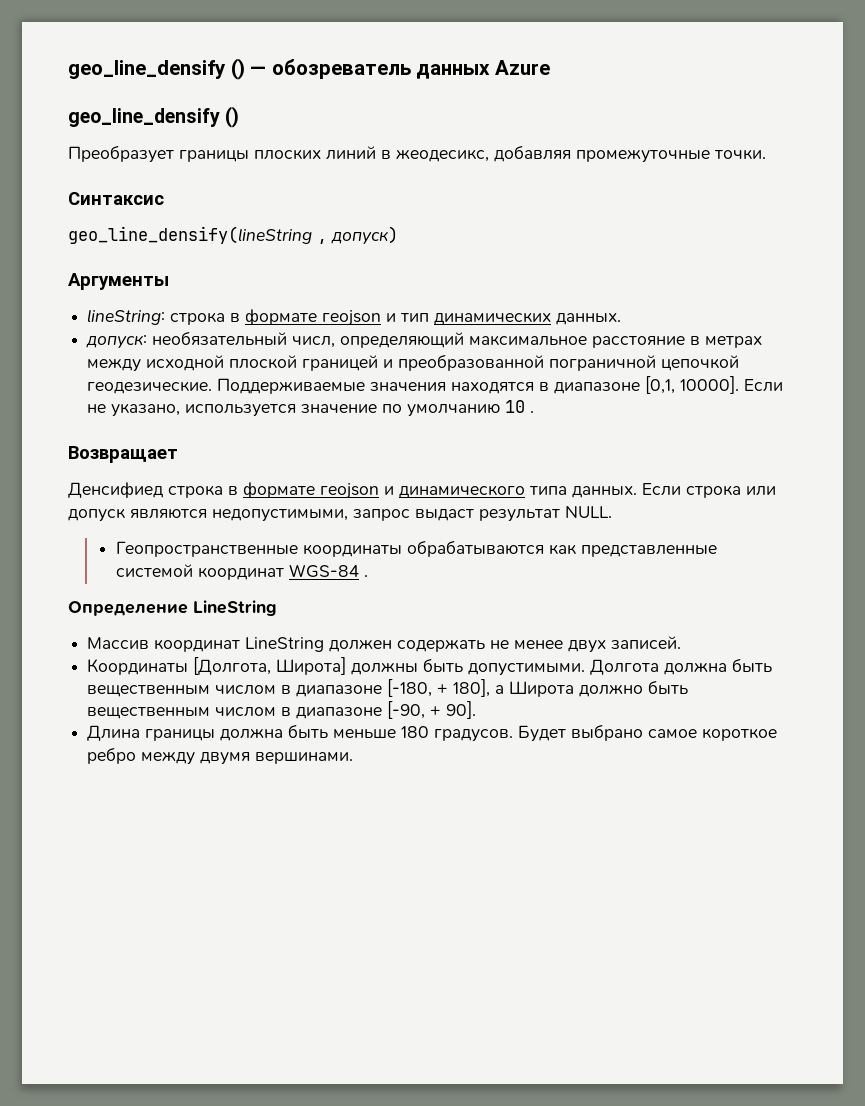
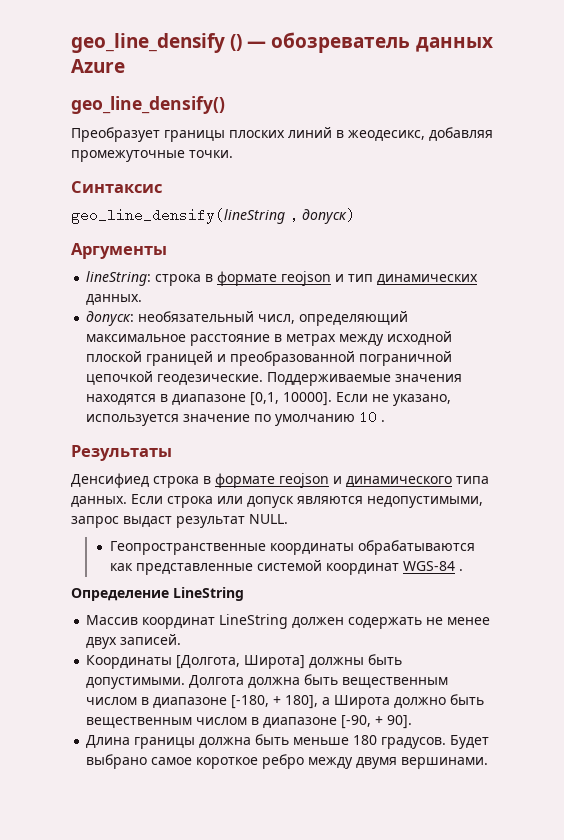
  geo_line_densify () — обозреватель данных Azure
- geo_line_densify ()
+ geo_line_densify()
- Возвращает
+ Результаты

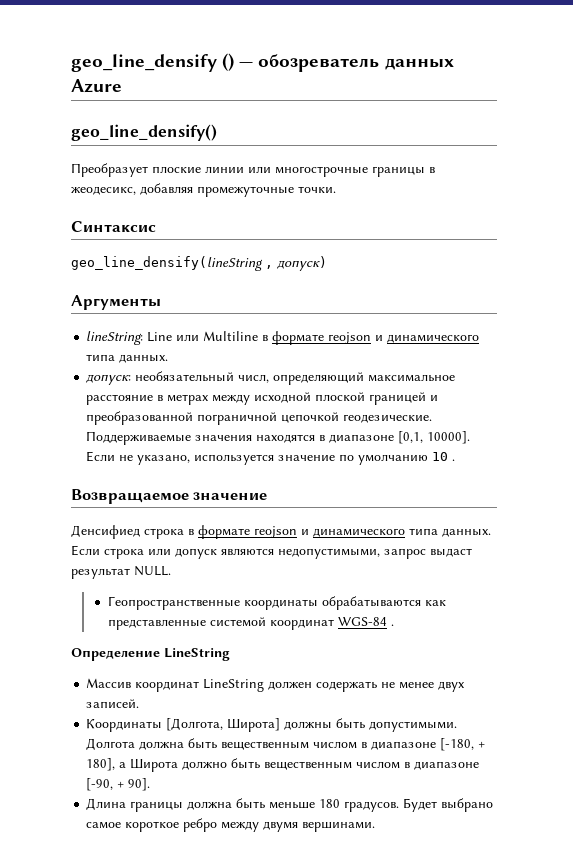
- Преобразует границы плоских линий в жеодесикс, добавляя промежуточные точки.
+ Преобразует плоские линии или многострочные границы в жеодесикс, добавляя промежуточные точки.
- lineString: строка в формате геоjson и тип динамических данных.
+ lineString: Line или Multiline в формате геоjson и динамического типа данных.
- Результаты
+ Возвращаемое значение

